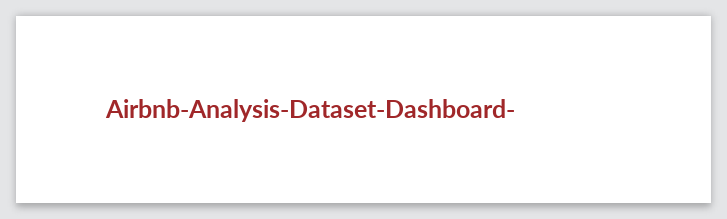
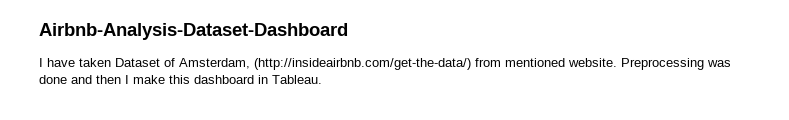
- Airbnb-Analysis-Dataset-Dashboard-
+ Airbnb-Analysis-Dataset-Dashboard
+ I have taken Dataset of Amsterdam, (http://insideairbnb.com/get-the-data/) from mentioned website. Preprocessing was done and then I make this dashboard in Tableau.

